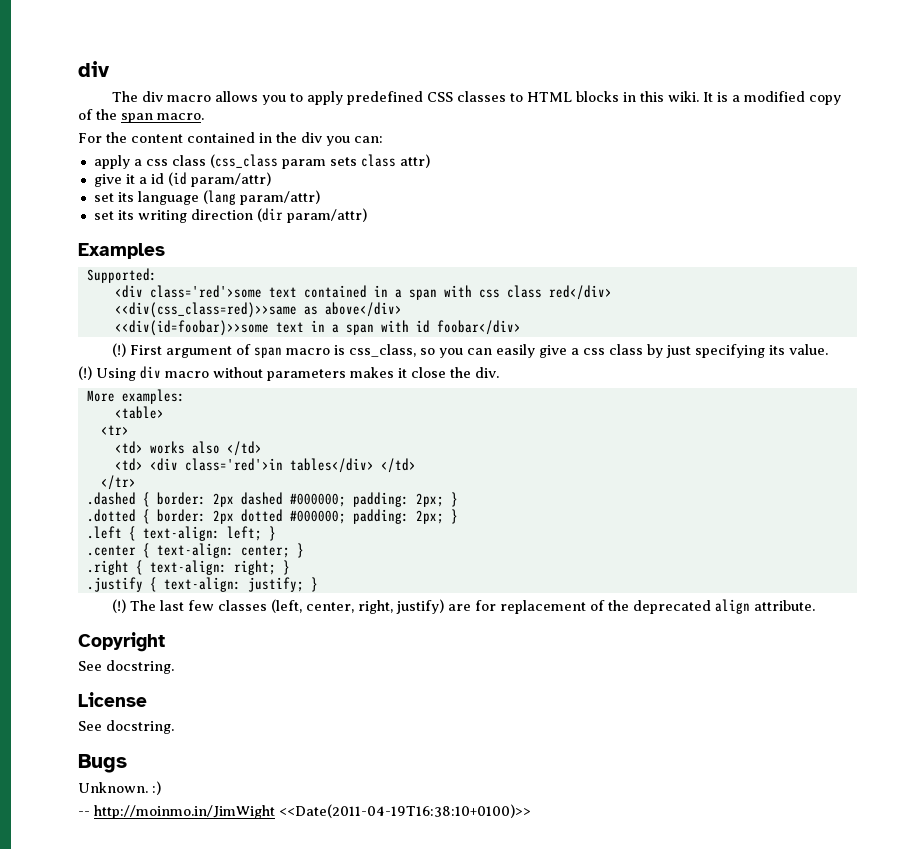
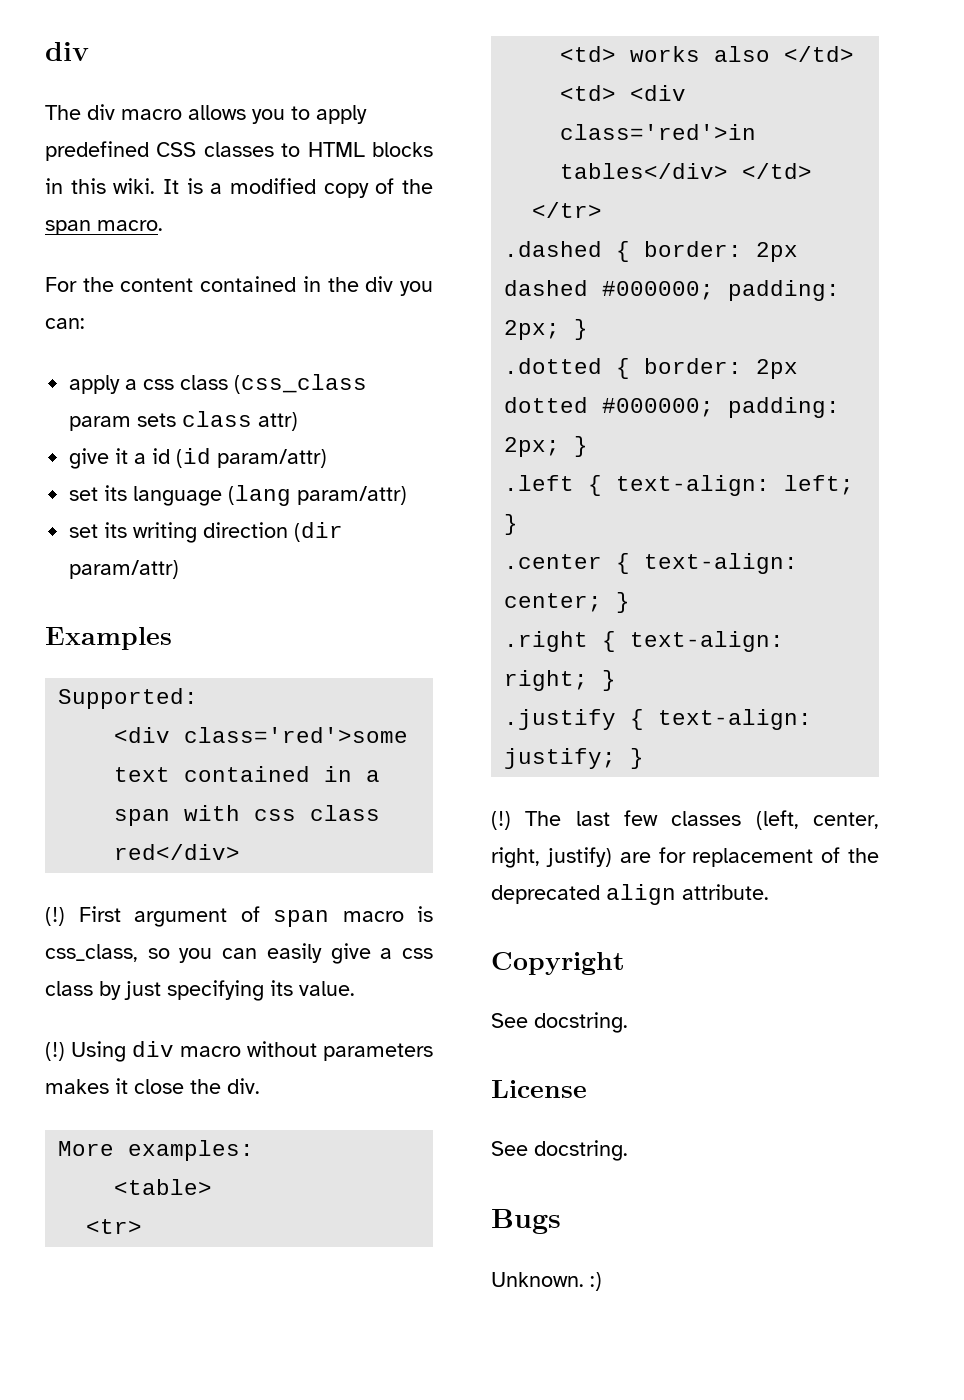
- <<div(css_class=red)>>same as above</div>
- <<div(id=foobar)>>some text in a span with id foobar</div>
- -- http://moinmo.in/JimWight <<Date(2011-04-19T16:38:10+0100)>>

